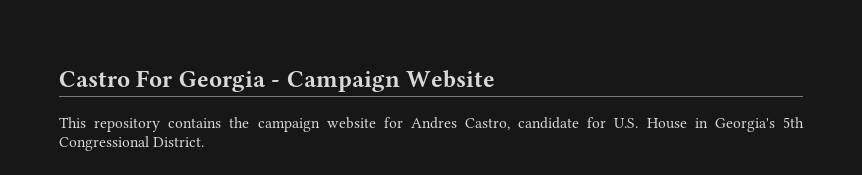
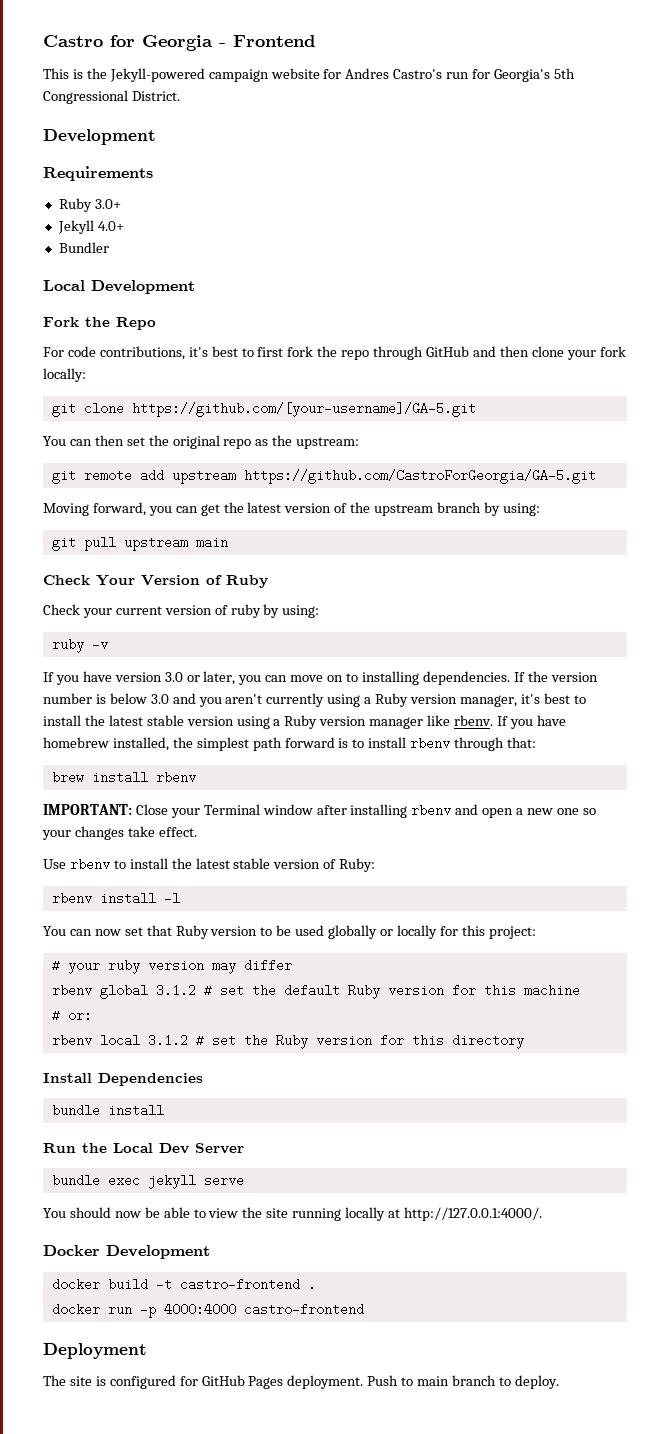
- Castro For Georgia - Campaign Website
+ Castro for Georgia - Frontend
- This repository contains the campaign website for Andres Castro, candidate for U.S. House in Georgia's 5th Congressional District.
+ This is the Jekyll-powered campaign website for Andres Castro's run for Georgia's 5th Congressional District.
+ Development
+ Requirements
+ Ruby 3.0+
+ Jekyll 4.0+
+ Bundler
+ Local Development
+ Fork the Repo
+ For code contributions, it's best to first fork the repo through GitHub and then clone your fork locally:
+ git clone https://github.com/[your-username]/GA-5.git
+ You can then set the original repo as the upstream:
+ git remote add upstream https://github.com/CastroForGeorgia/GA-5.git
+ Moving forward, you can get the latest version of the upstream branch by using:
+ git pull upstream main
+ Check Your Version of Ruby
+ Check your current version of ruby by using:
+ ruby -v
+ If you have version 3.0 or later, you can move on to installing dependencies. If the version number is below 3.0 and you aren't currently using a Ruby version manager, it's best to install the latest stable version using a Ruby version manager like rbenv. If you have homebrew installed, the simplest path forward is to install rbenv through that:
+ brew install rbenv
+ IMPORTANT: Close your Terminal window after installing rbenv and open a new one so your changes take effect.
+ Use rbenv to install the latest stable version of Ruby:
+ rbenv install -l
+ You can now set that Ruby version to be used globally or locally for this project:
+ # your ruby version may differ
+ rbenv global 3.1.2 # set the default Ruby version for this machine
+ # or:
+ rbenv local 3.1.2 # set the Ruby version for this directory
+ Install Dependencies
+ bundle install
+ Run the Local Dev Server
+ bundle exec jekyll serve
+ You should now be able to view the site running locally at http://127.0.0.1:4000/.
+ Docker Development
+ docker build -t castro-frontend .
+ docker run -p 4000:4000 castro-frontend
+ Deployment
+ The site is configured for GitHub Pages deployment. Push to main branch to deploy.

